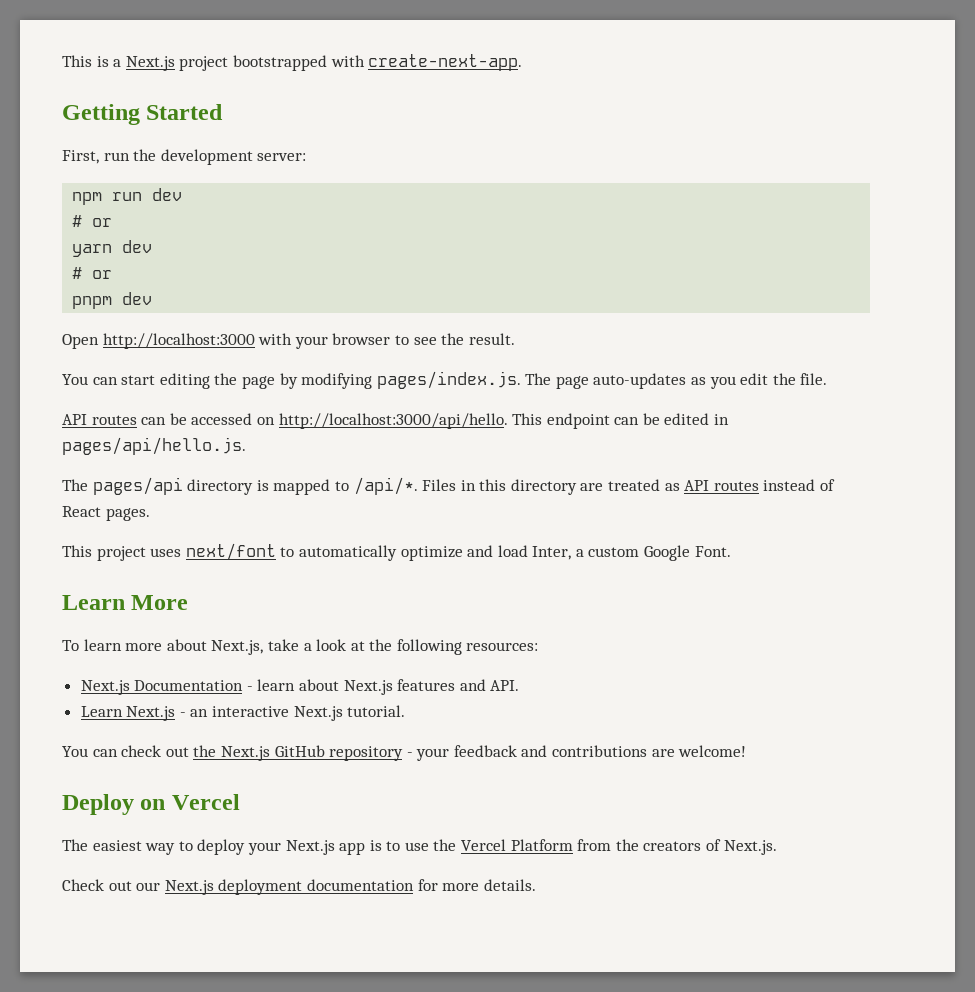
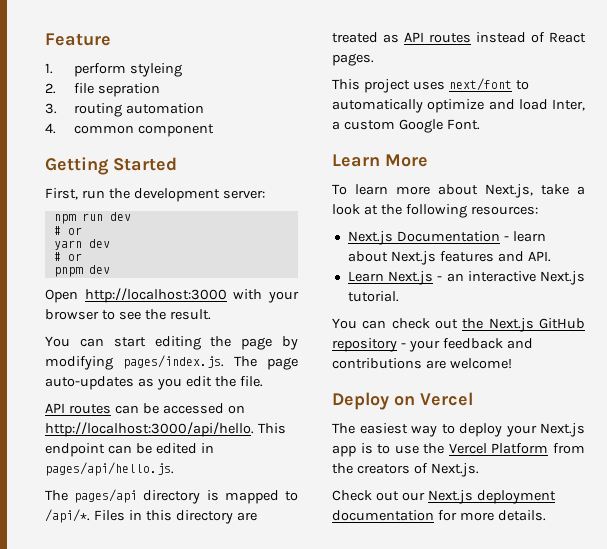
- This is a Next.js project bootstrapped with create-next-app.
+ Feature
+ 1. perform styleing
+ 2. file sepration
+ 3. routing automation
+ 4. common component

